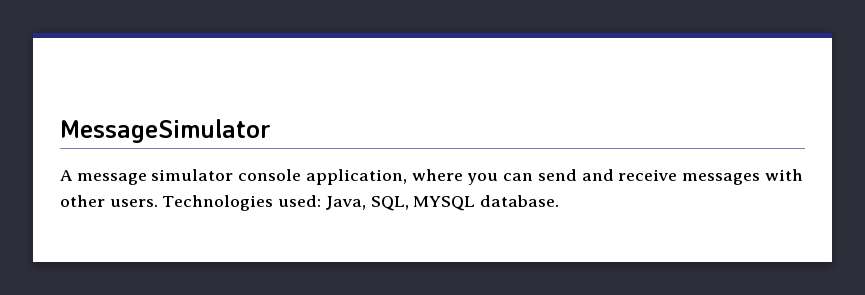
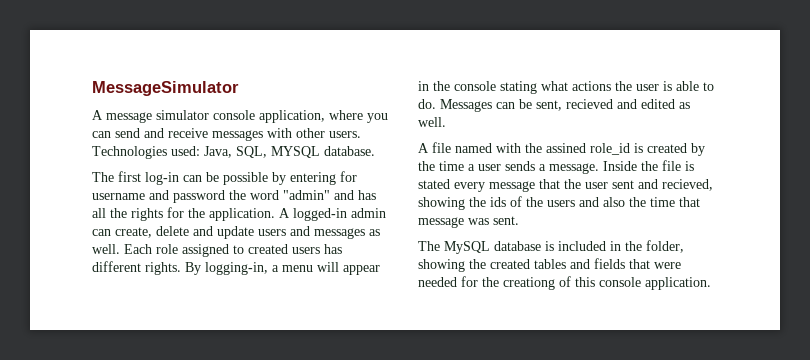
+ The first log-in can be possible by entering for username and password the word "admin" and has all the rights for the application. A logged-in admin can create, delete and update users and messages as well. Each role assigned to created users has different rights. By logging-in, a menu will appear in the console stating what actions the user is able to do. Messages can be sent, recieved and edited as well.
+ A file named with the assined role_id is created by the time a user sends a message. Inside the file is stated every message that the user sent and recieved, showing the ids of the users and also the time that message was sent.
+ The MySQL database is included in the folder, showing the created tables and fields that were needed for the creationg of this console application.

